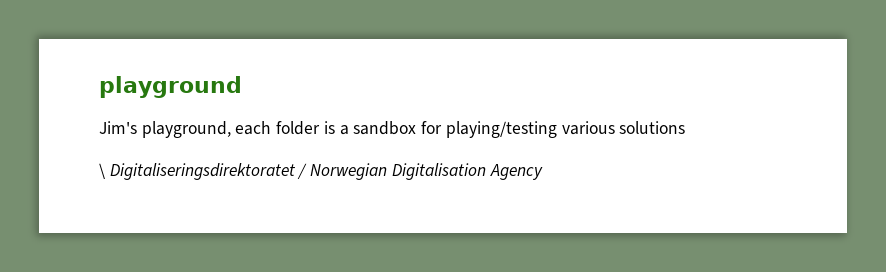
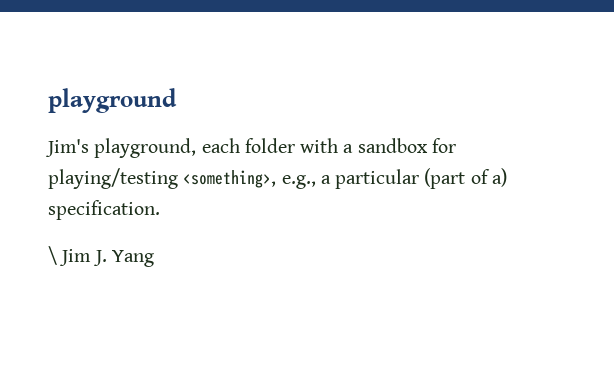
- Jim's playground, each folder is a sandbox for playing/testing various solutions
- \ Digitaliseringsdirektoratet / Norwegian Digitalisation Agency
+ Jim's playground, each folder with a sandbox for playing/testing <something>, e.g., a particular (part of a) specification.
+ \ Jim J. Yang

